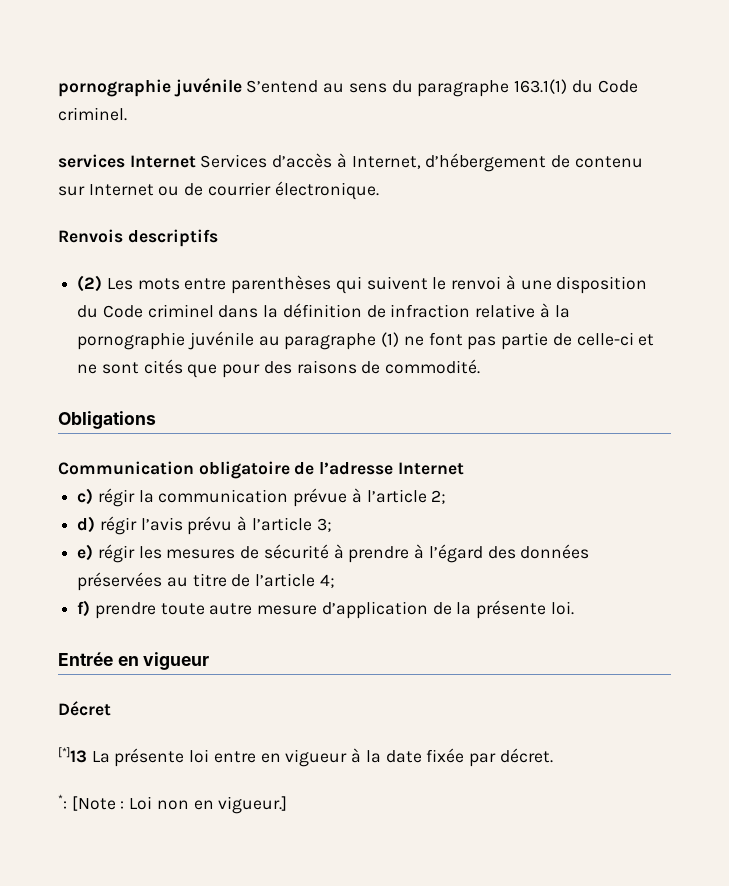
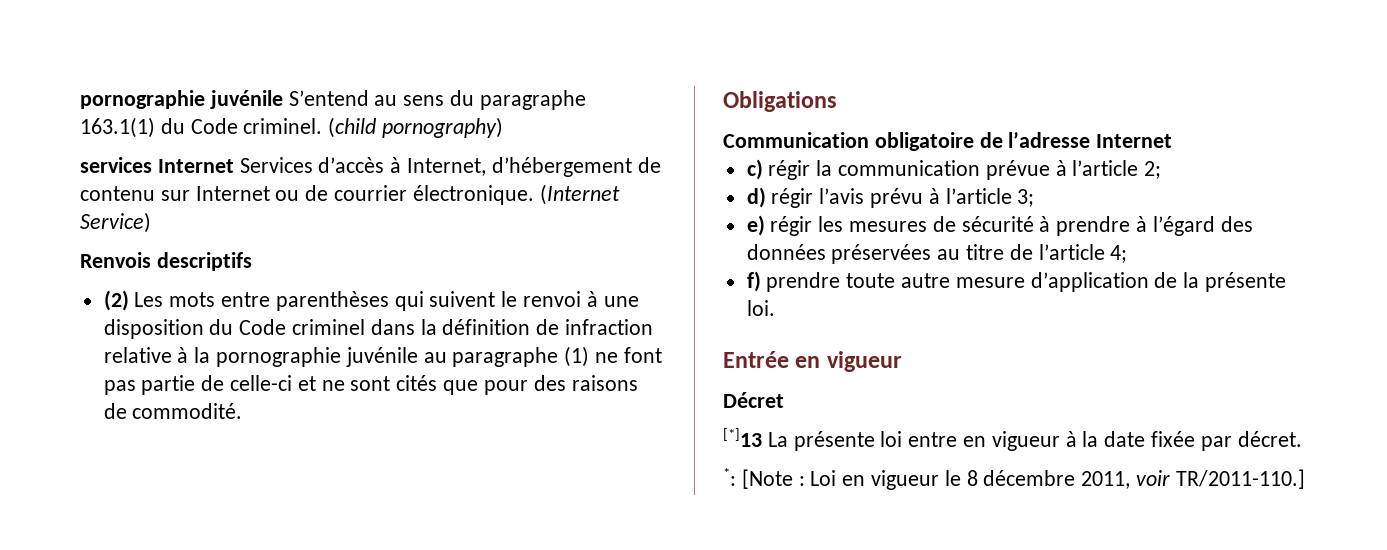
+ (child pornography)
+ (Internet Service)
- *: [Note : Loi non en vigueur.]
+ *: [Note : Loi en vigueur le 8 décembre 2011, voir TR/2011-110.]

